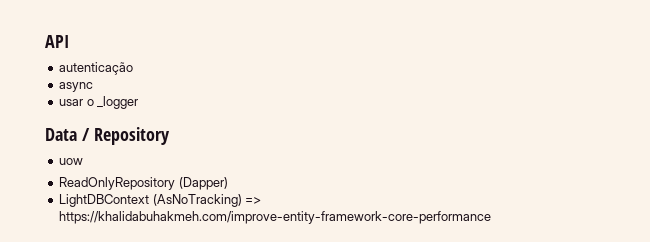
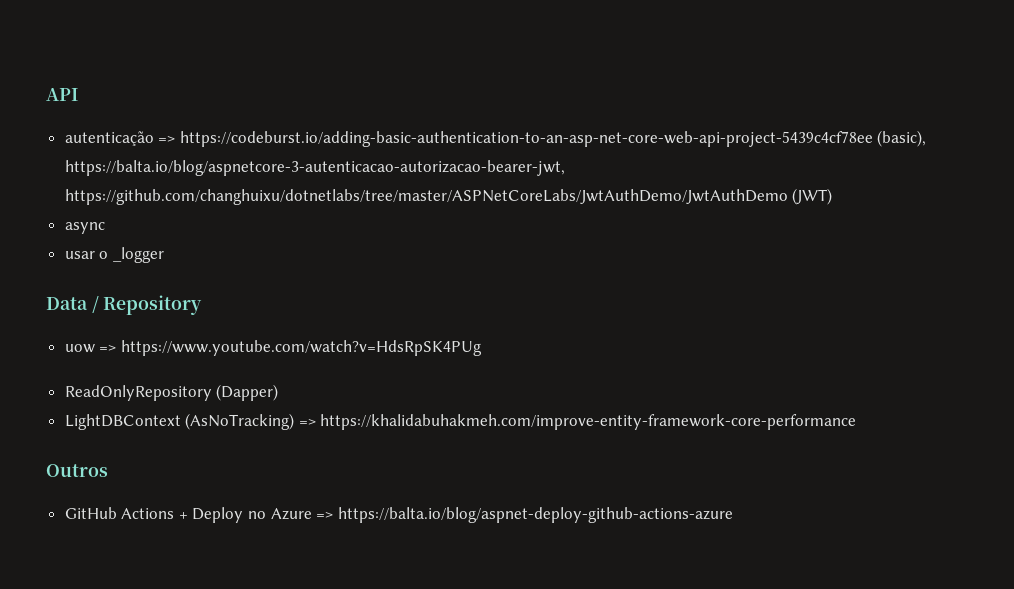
- autenticação
+ autenticação => https://codeburst.io/adding-basic-authentication-to-an-asp-net-core-web-api-project-5439c4cf78ee (basic), https://balta.io/blog/aspnetcore-3-autenticacao-autorizacao-bearer-jwt, https://github.com/changhuixu/dotnetlabs/tree/master/ASPNetCoreLabs/JwtAuthDemo/JwtAuthDemo (JWT)
- uow
+ uow => https://www.youtube.com/watch?v=HdsRpSK4PUg
+ Outros
+ GitHub Actions + Deploy no Azure => https://balta.io/blog/aspnet-deploy-github-actions-azure

